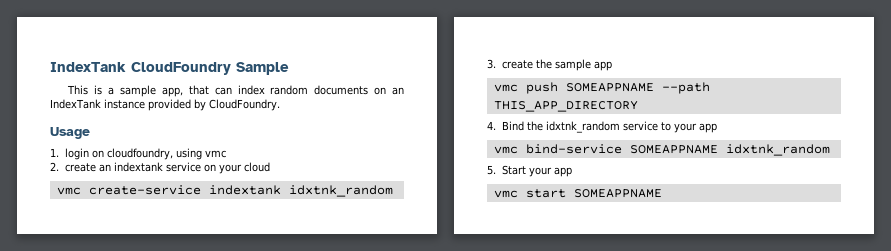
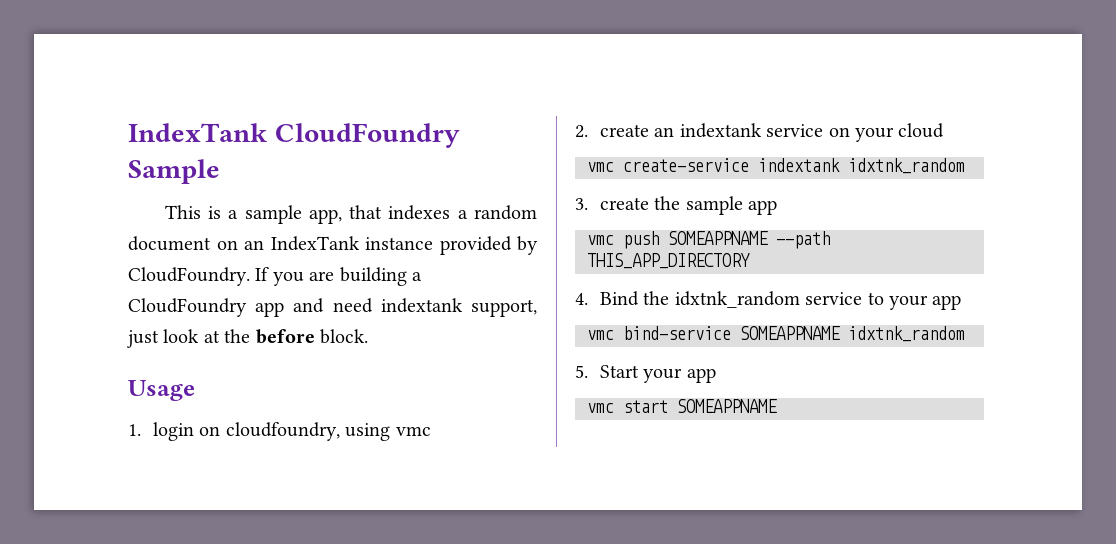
- This is a sample app, that can index random documents on an IndexTank instance provided by CloudFoundry.
+ This is a sample app, that indexes a random document on an IndexTank instance provided by CloudFoundry. If you are building a CloudFoundry app and need indextank support, just look at the before block.

